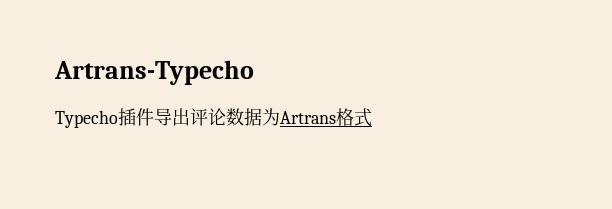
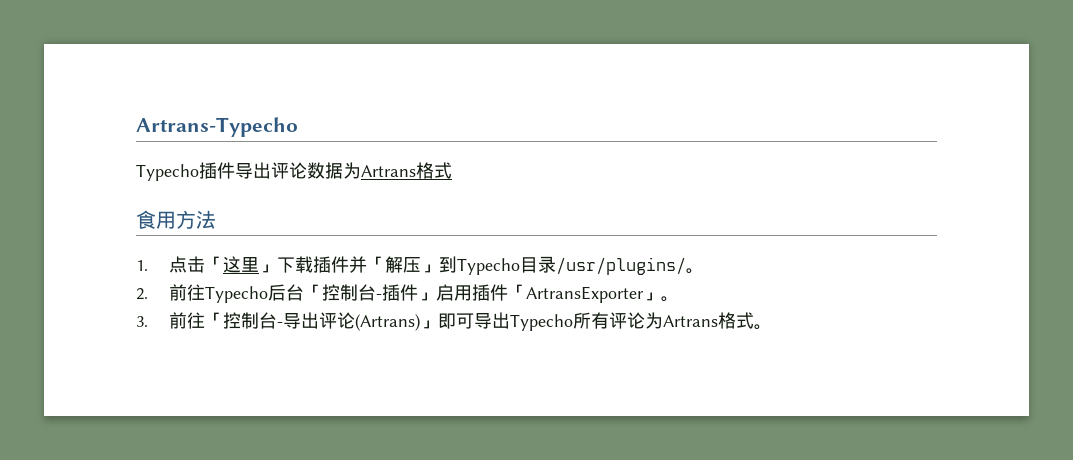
+ 食用方法
+ 1.点击「这里」下载插件并「解压」到Typecho目录/usr/plugins/。
+ 2.前往Typecho后台「控制台-插件」启用插件「ArtransExporter」。
+ 3.前往「控制台-导出评论(Artrans)」即可导出Typecho所有评论为Artrans格式。

